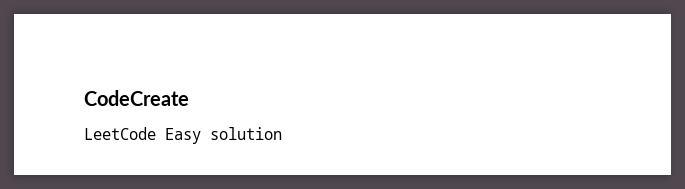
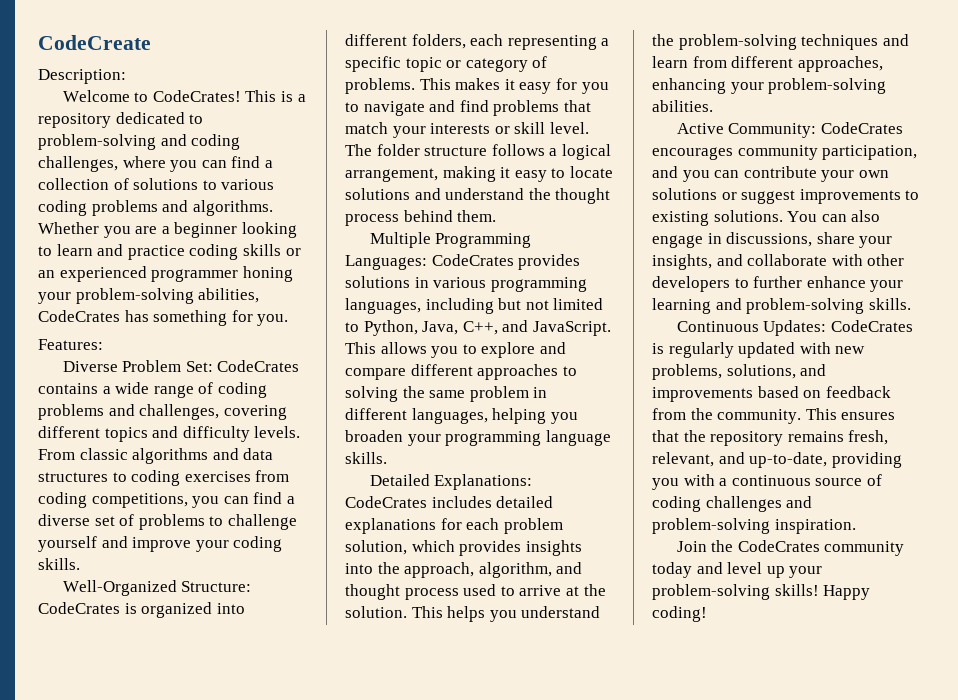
- LeetCode Easy solution
+ Description:
+ Welcome to CodeCrates! This is a repository dedicated to problem-solving and coding challenges, where you can find a collection of solutions to various coding problems and algorithms. Whether you are a beginner looking to learn and practice coding skills or an experienced programmer honing your problem-solving abilities, CodeCrates has something for you.
+ Features:
+ Diverse Problem Set: CodeCrates contains a wide range of coding problems and challenges, covering different topics and difficulty levels. From classic algorithms and data structures to coding exercises from coding competitions, you can find a diverse set of problems to challenge yourself and improve your coding skills.
+ Well-Organized Structure: CodeCrates is organized into different folders, each representing a specific topic or category of problems. This makes it easy for you to navigate and find problems that match your interests or skill level. The folder structure follows a logical arrangement, making it easy to locate solutions and understand the thought process behind them.
+ Multiple Programming Languages: CodeCrates provides solutions in various programming languages, including but not limited to Python, Java, C++, and JavaScript. This allows you to explore and compare different approaches to solving the same problem in different languages, helping you broaden your programming language skills.
+ Detailed Explanations: CodeCrates includes detailed explanations for each problem solution, which provides insights into the approach, algorithm, and thought process used to arrive at the solution. This helps you understand the problem-solving techniques and learn from different approaches, enhancing your problem-solving abilities.
+ Active Community: CodeCrates encourages community participation, and you can contribute your own solutions or suggest improvements to existing solutions. You can also engage in discussions, share your insights, and collaborate with other developers to further enhance your learning and problem-solving skills.
+ Continuous Updates: CodeCrates is regularly updated with new problems, solutions, and improvements based on feedback from the community. This ensures that the repository remains fresh, relevant, and up-to-date, providing you with a continuous source of coding challenges and problem-solving inspiration.
+ Join the CodeCrates community today and level up your problem-solving skills! Happy coding!

